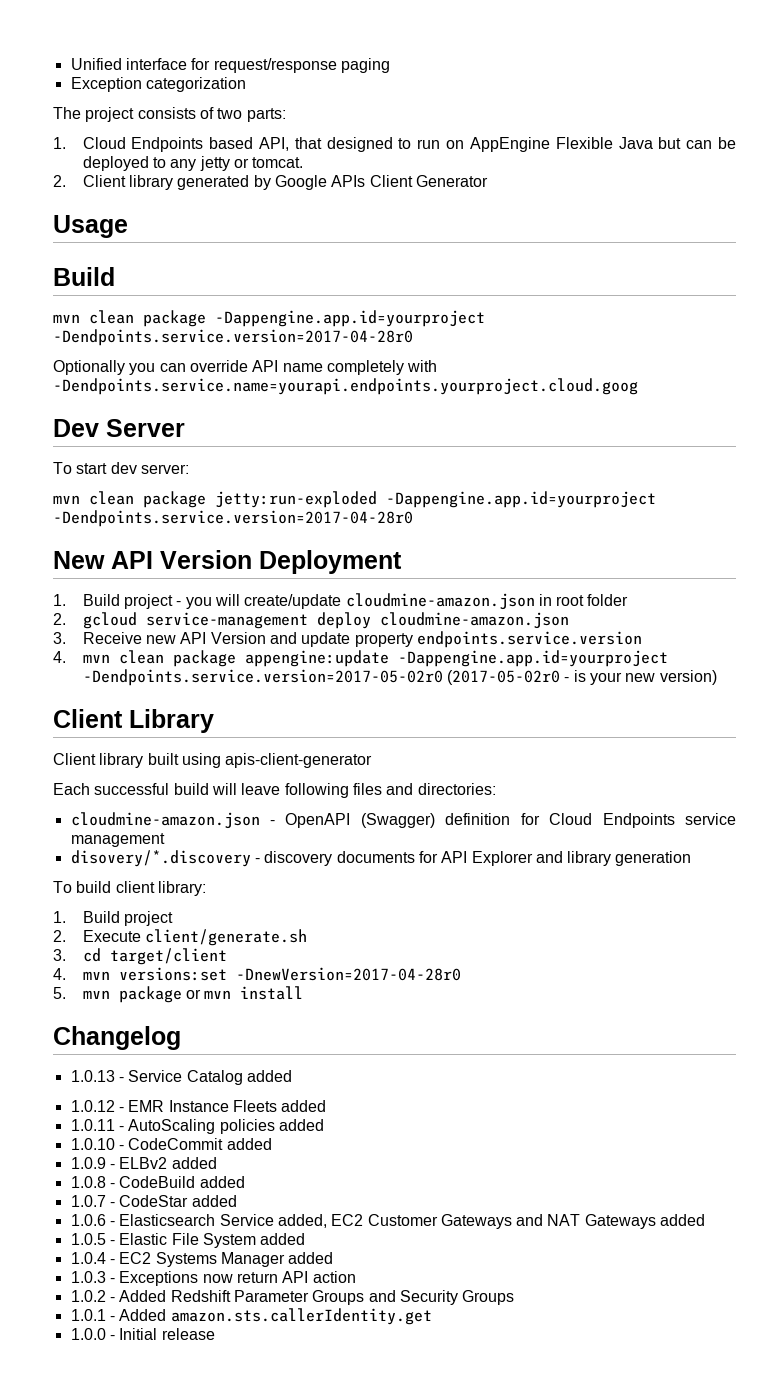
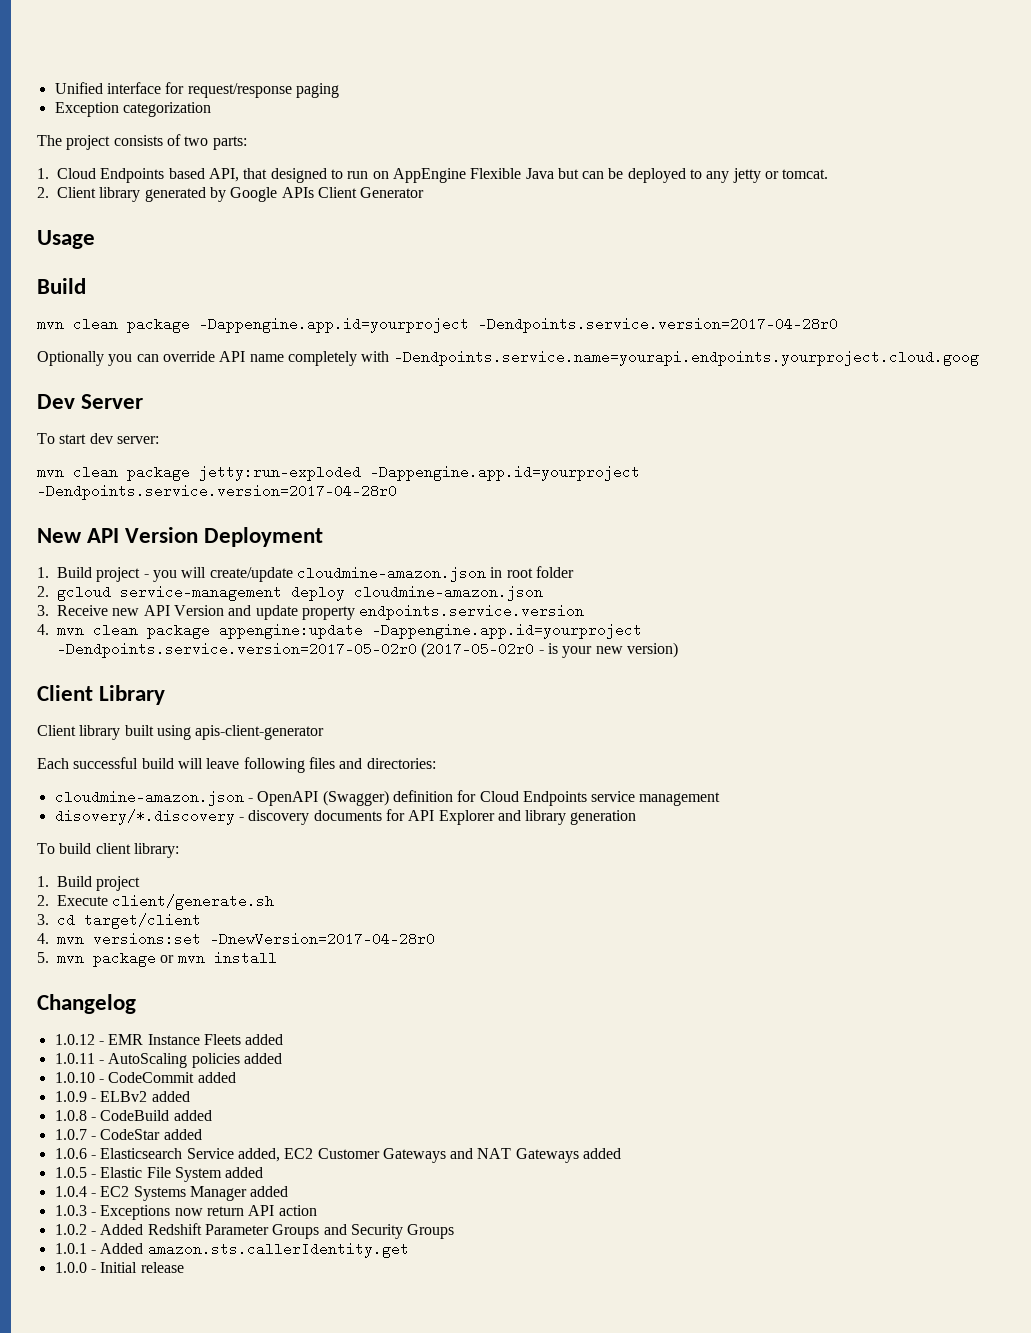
- 1.0.13 - Service Catalog added

